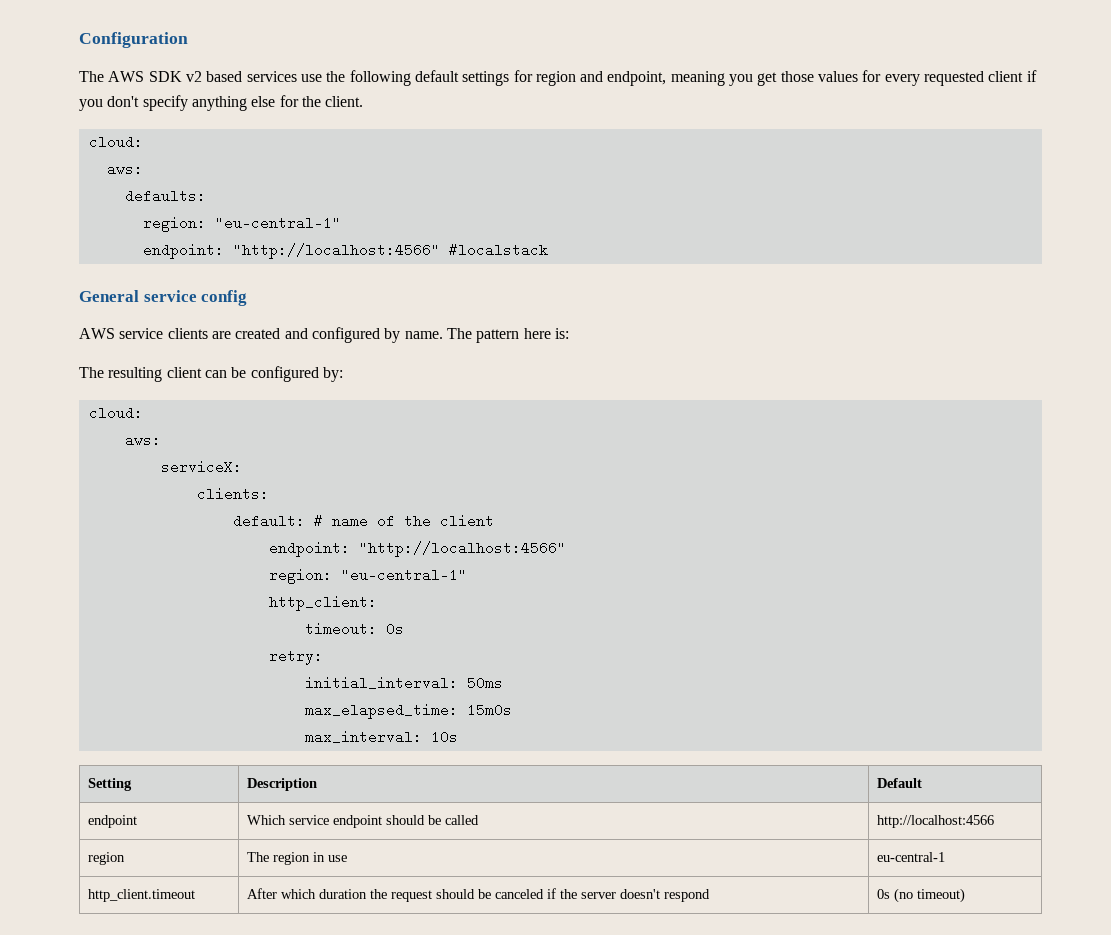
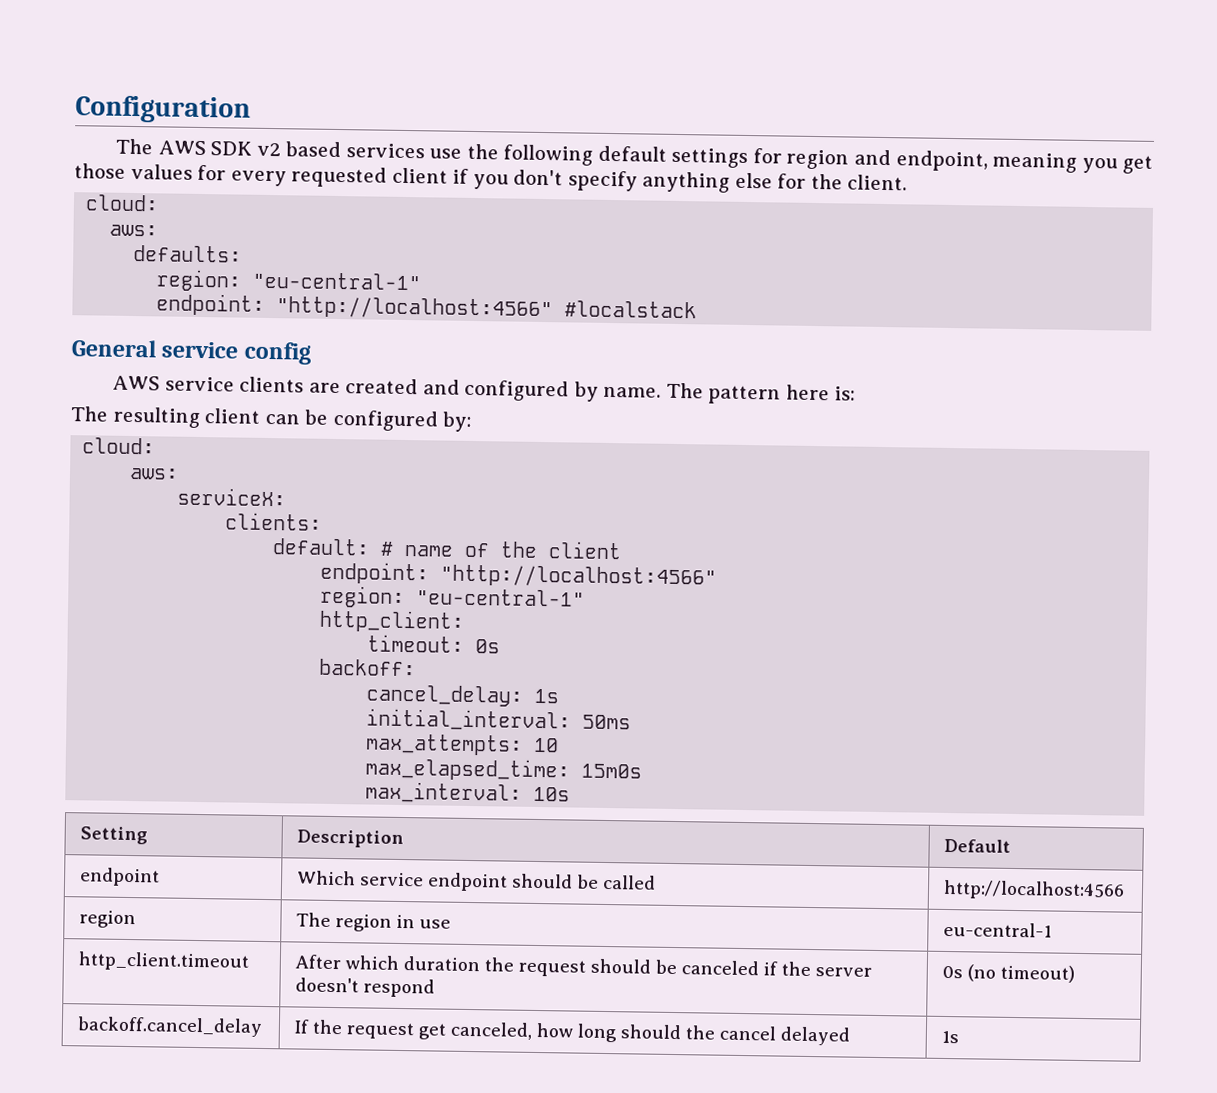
- retry:
+ backoff:
+ cancel_delay: 1s
+ max_attempts: 10
+ backoff.cancel_delay | If the request get canceled, how long should the cancel delayed | 1s

